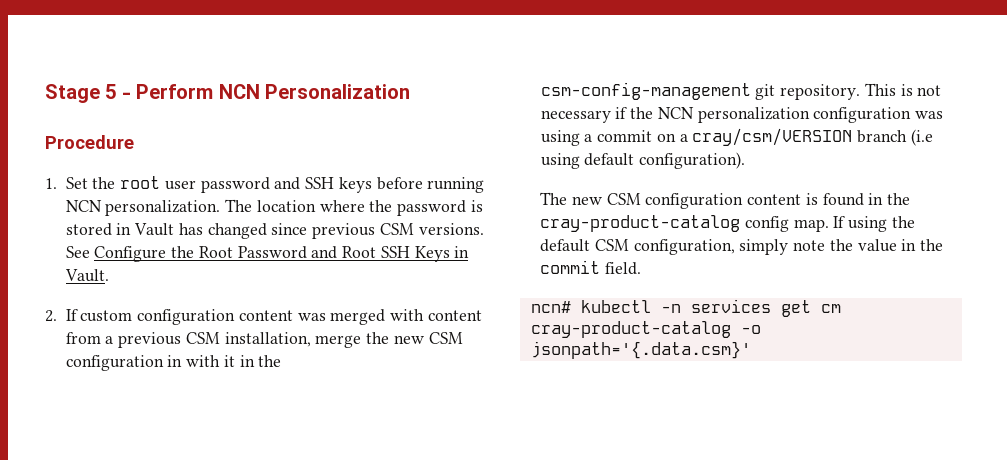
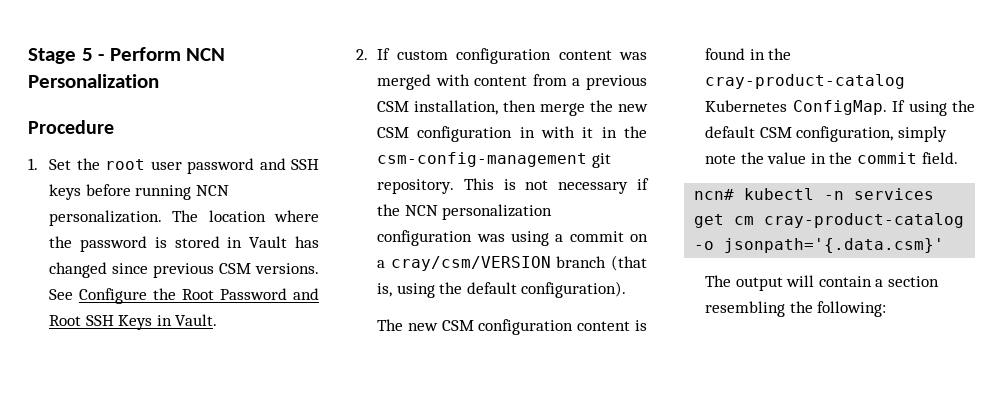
- 2. If custom configuration content was merged with content from a previous CSM installation, merge the new CSM configuration in with it in the csm-config-management git repository.
+ 2. If custom configuration content was merged with content from a previous CSM installation, then merge the new CSM configuration in with it in the csm-config-management git repository.
- This is not necessary if the NCN personalization configuration was using a commit on a cray/csm/VERSION branch (i.e using default configuration).
+ This is not necessary if the NCN personalization configuration was using a commit on a cray/csm/VERSION branch (that is, using the default configuration).
- The new CSM configuration content is found in the cray-product-catalog config map.
+ The new CSM configuration content is found in the cray-product-catalog Kubernetes ConfigMap.
+ The output will contain a section resembling the following:

